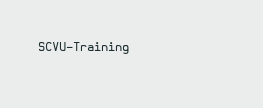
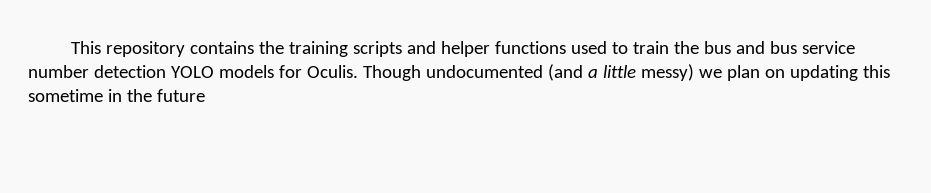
- SCVU-Training
+ This repository contains the training scripts and helper functions used to train the bus and bus service number detection YOLO models for Oculis. Though undocumented (and a little messy) we plan on updating this sometime in the future

